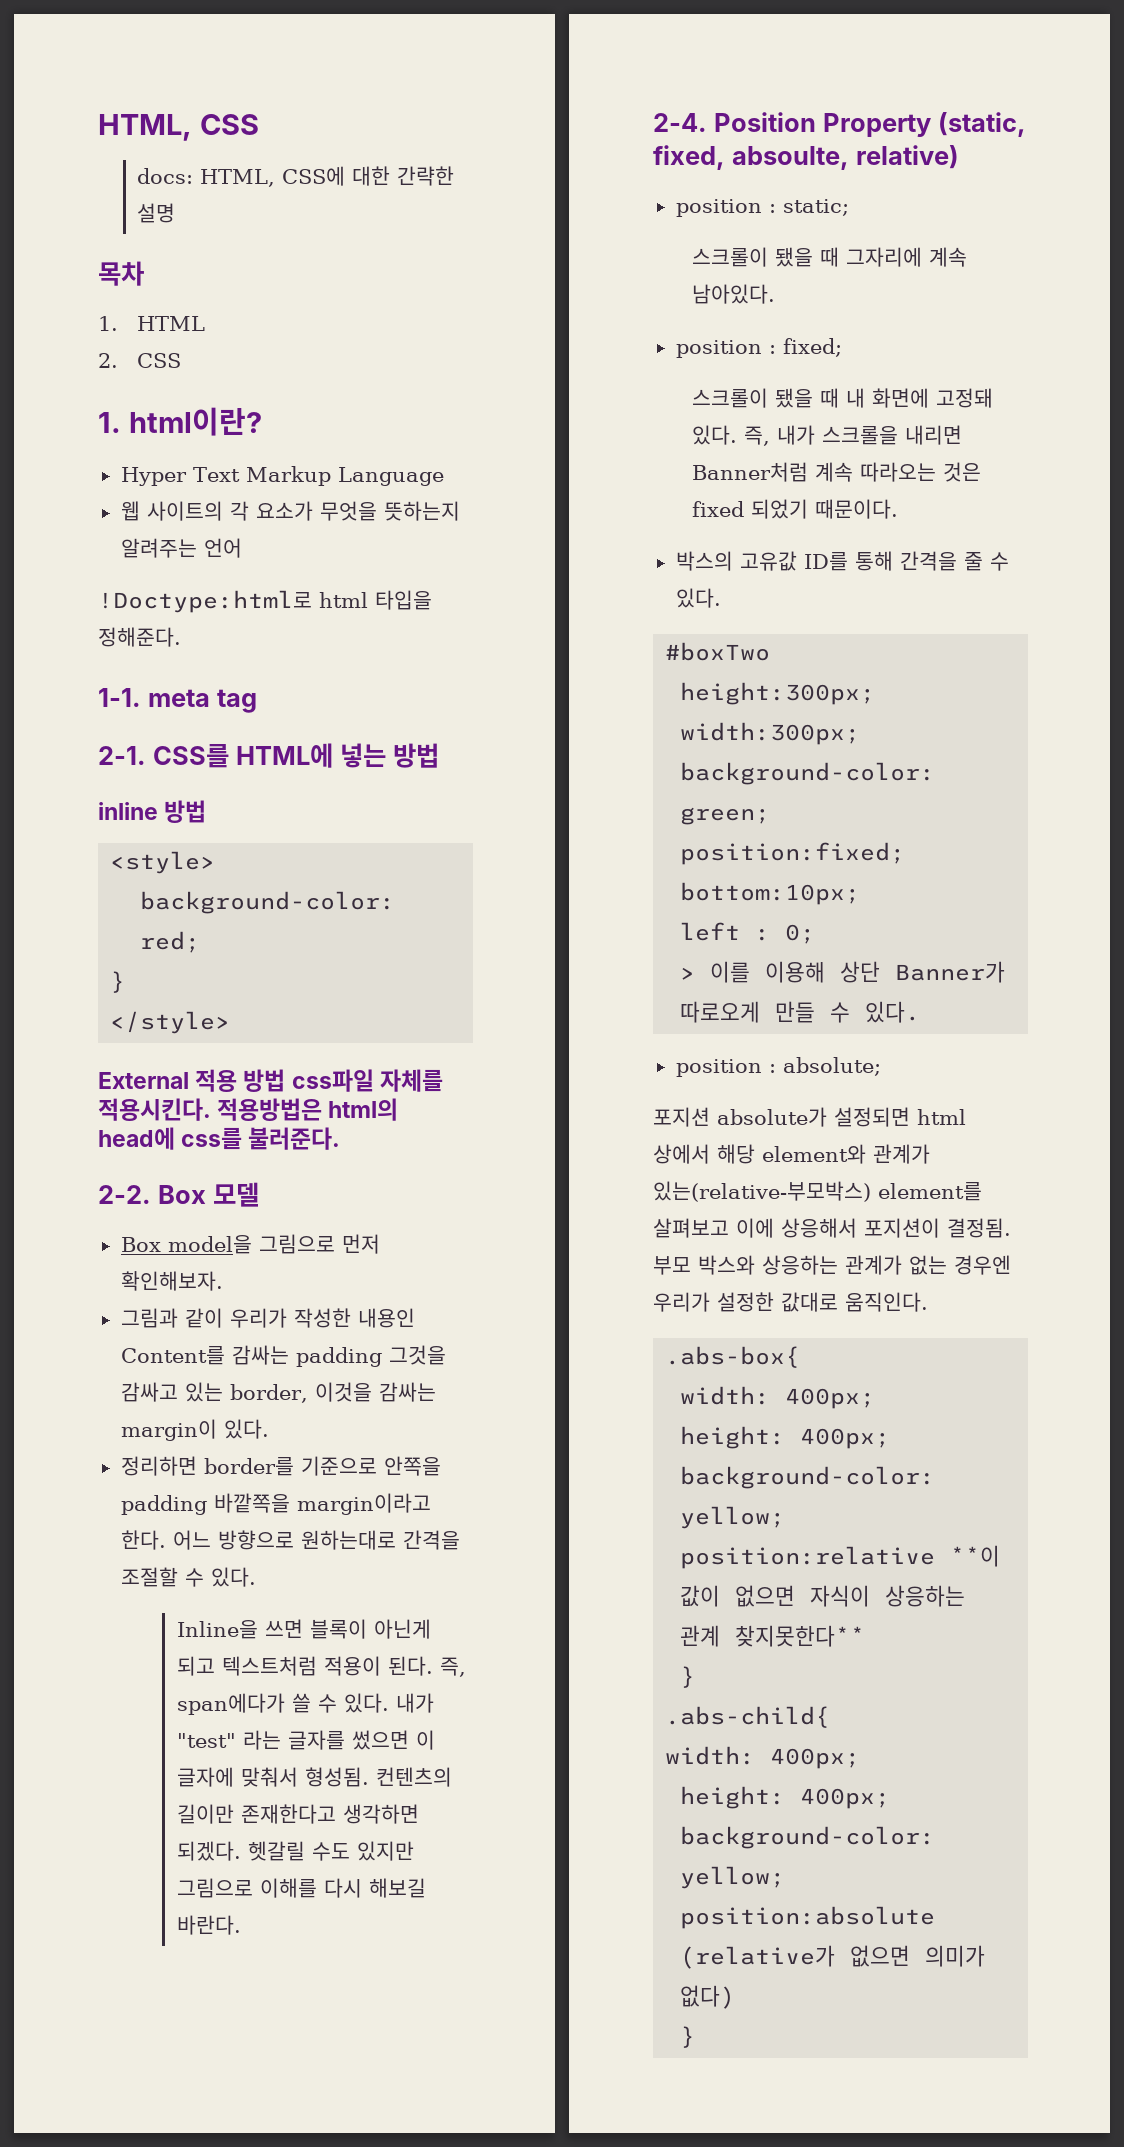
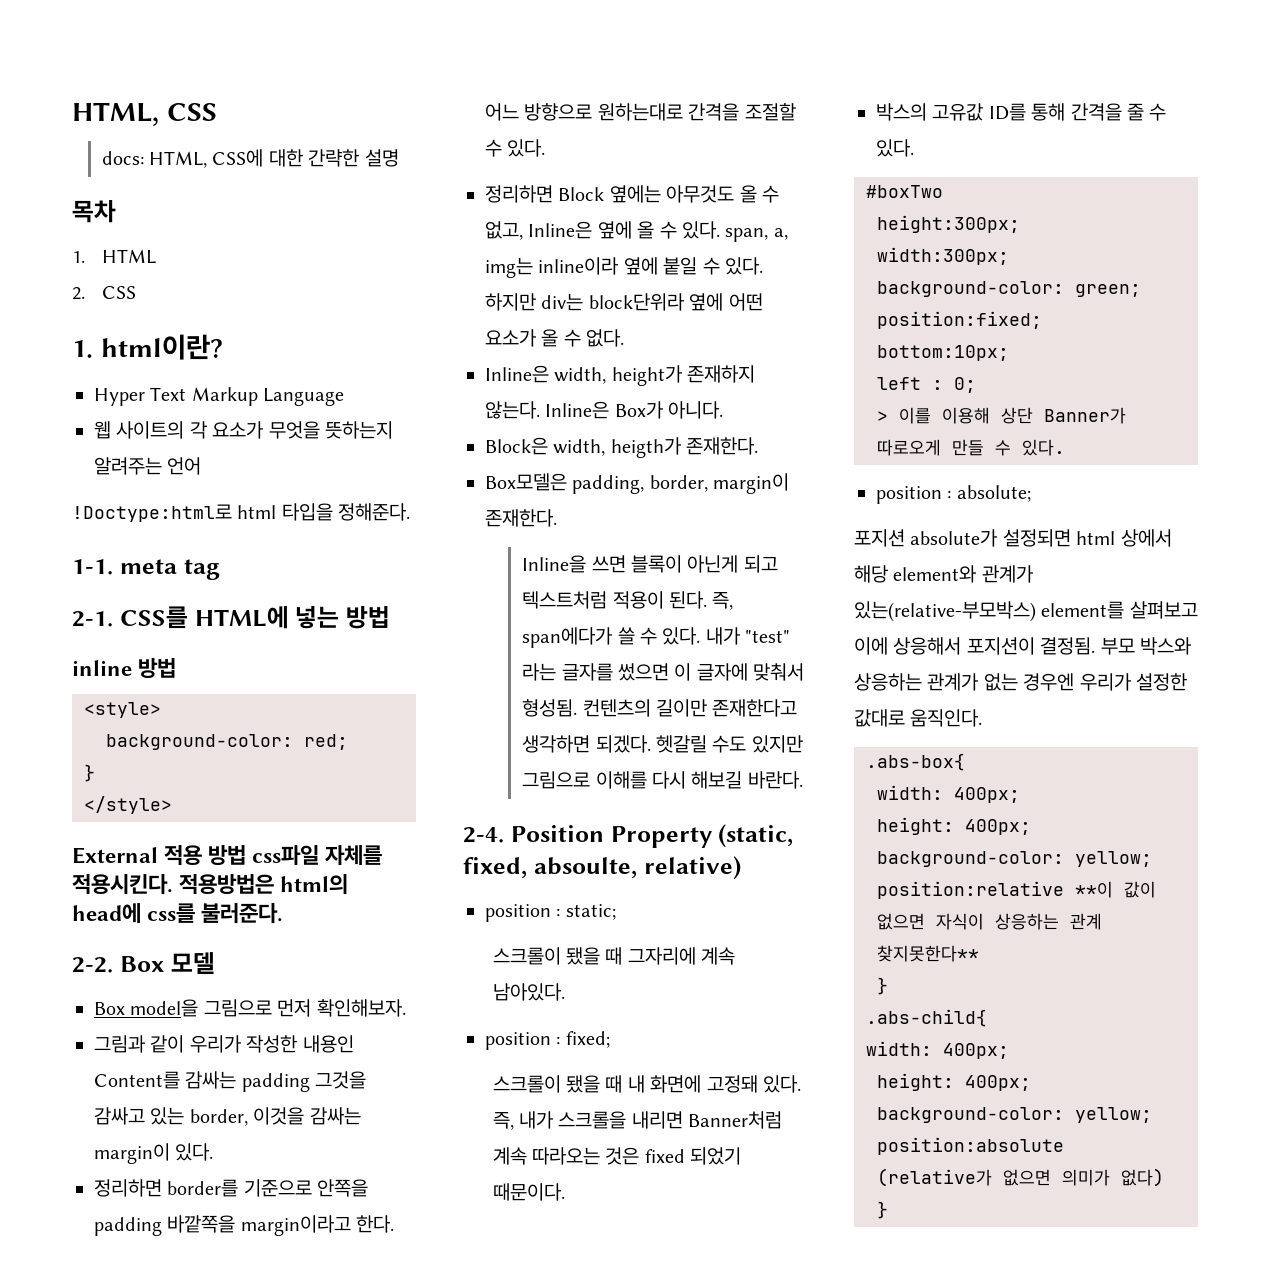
+ 정리하면 Block 옆에는 아무것도 올 수 없고, Inline은 옆에 올 수 있다. span, a, img는 inline이라 옆에 붙일 수 있다. 하지만 div는 block단위라 옆에 어떤 요소가 올 수 없다.
+ Inline은 width, height가 존재하지 않는다. Inline은 Box가 아니다.
+ Block은 width, heigth가 존재한다.
+ Box모델은 padding, border, margin이 존재한다.

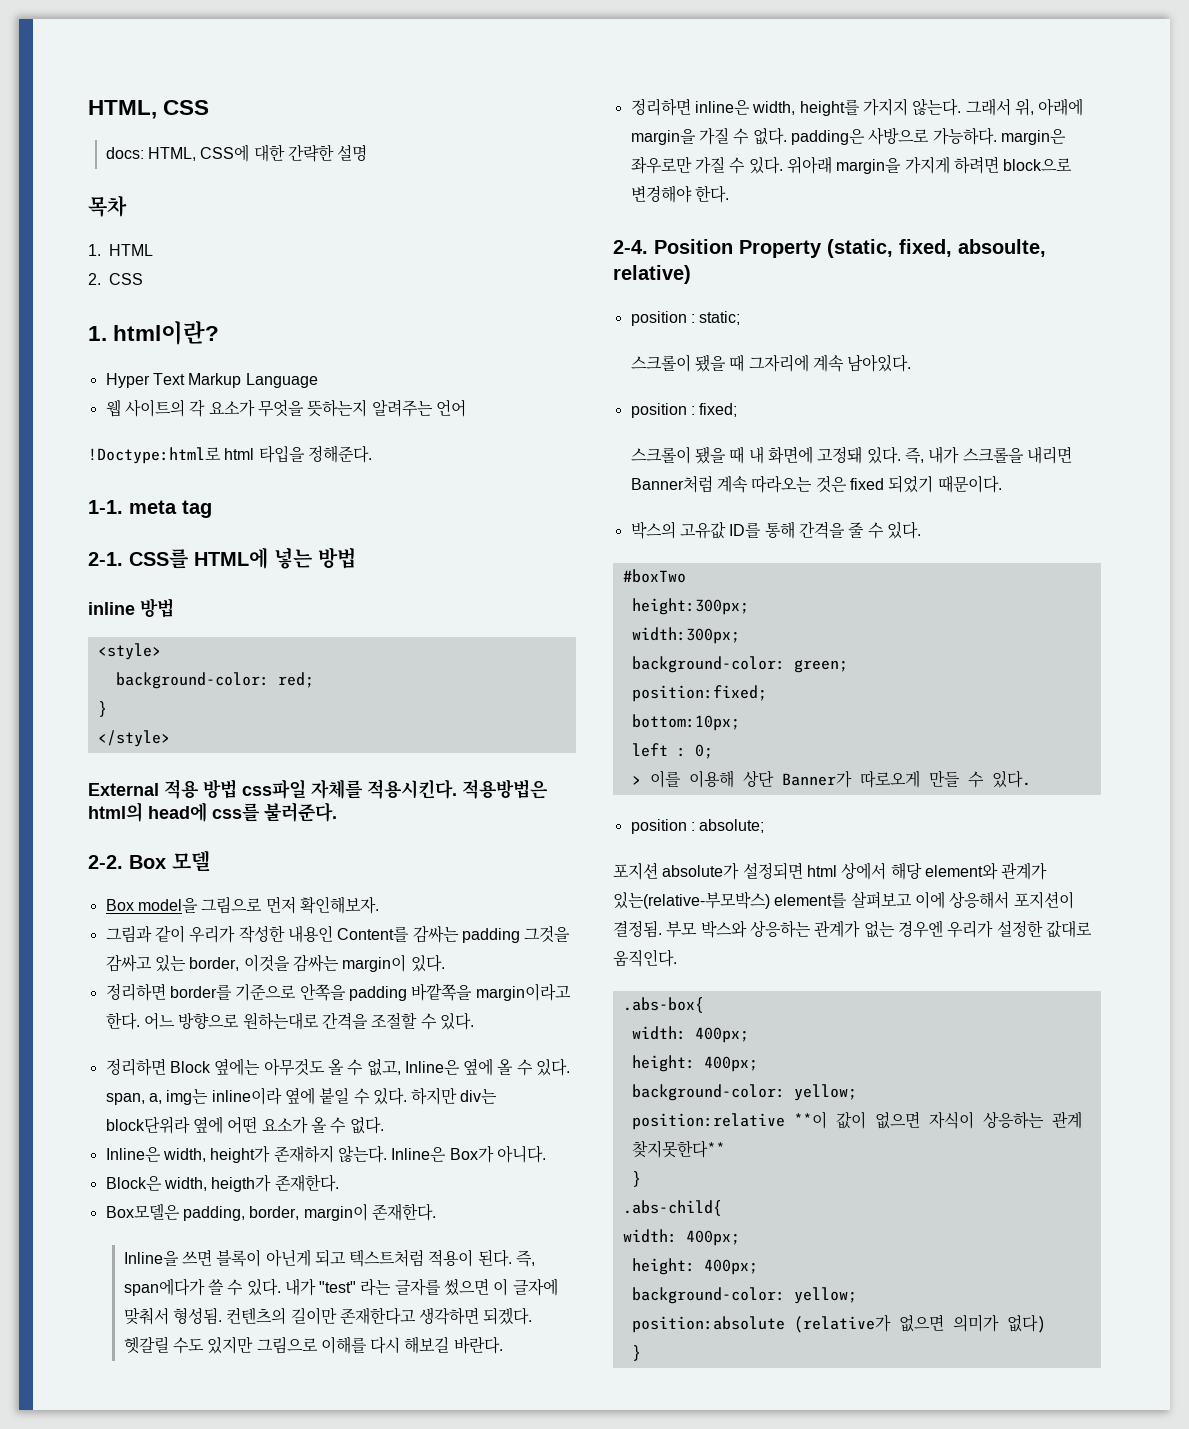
+ 정리하면 inline은 width, height를 가지지 않는다. 그래서 위, 아래에 margin을 가질 수 없다. padding은 사방으로 가능하다. margin은 좌우로만 가질 수 있다. 위아래 margin을 가지게 하려면 block으로 변경해야 한다.

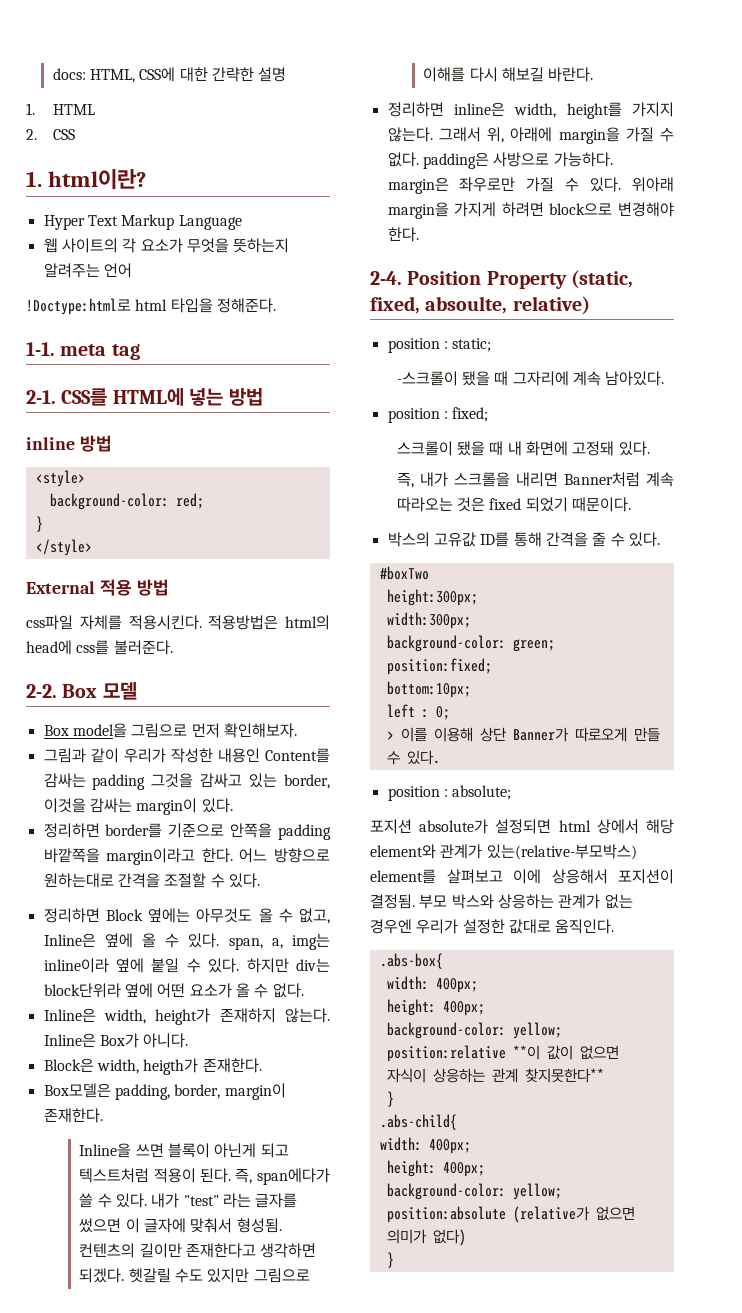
- HTML, CSS
- 목차
- External 적용 방법 css파일 자체를 적용시킨다.
+ External 적용 방법
+ css파일 자체를 적용시킨다.
- 스크롤이 됐을 때 그자리에 계속 남아있다.
+ -스크롤이 됐을 때 그자리에 계속 남아있다.
- 스크롤이 됐을 때 내 화면에 고정돼 있다. 즉, 내가 스크롤을 내리면 Banner처럼 계속 따라오는 것은 fixed 되었기 때문이다.
+ 스크롤이 됐을 때 내 화면에 고정돼 있다.
+ 즉, 내가 스크롤을 내리면 Banner처럼 계속 따라오는 것은 fixed 되었기 때문이다.

